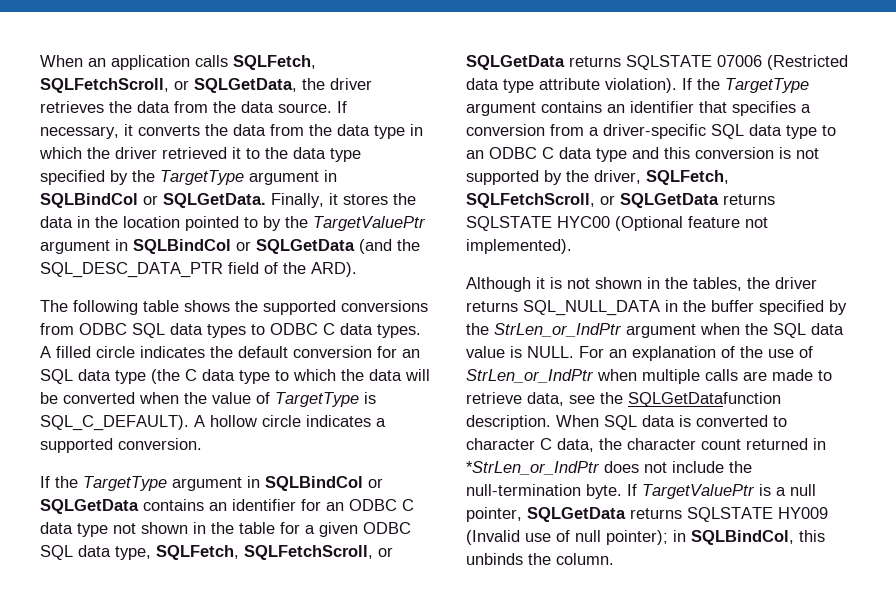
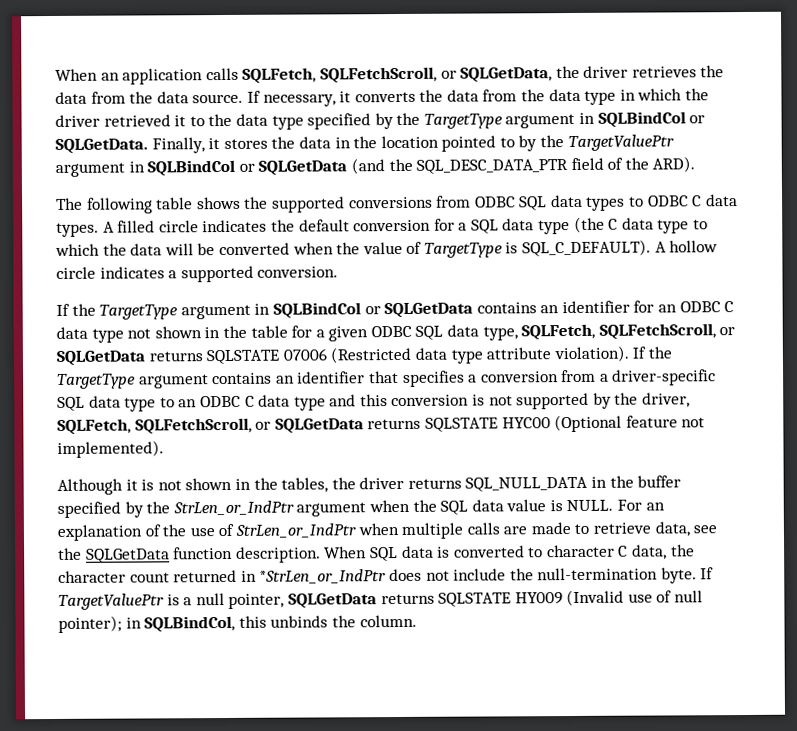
- A filled circle indicates the default conversion for an SQL data type (the C data type to which the data will be converted when the value of TargetType is SQL_C_DEFAULT).
+ A filled circle indicates the default conversion for a SQL data type (the C data type to which the data will be converted when the value of TargetType is SQL_C_DEFAULT).
- For an explanation of the use of StrLen_or_IndPtr when multiple calls are made to retrieve data, see the SQLGetDatafunction description.
+ For an explanation of the use of StrLen_or_IndPtr when multiple calls are made to retrieve data, see the SQLGetData function description.

